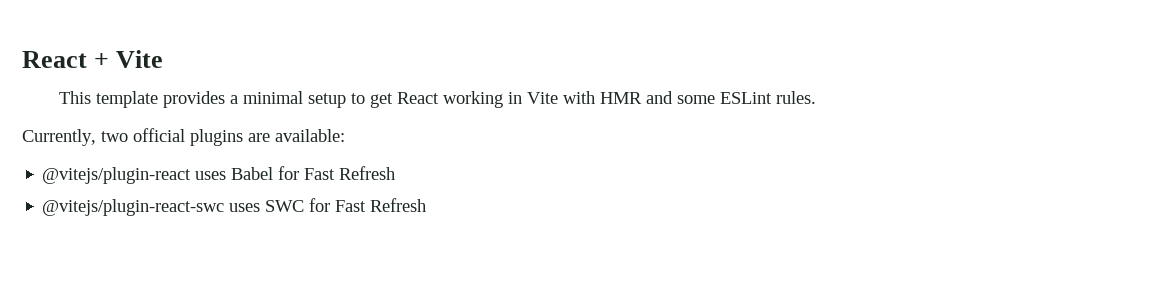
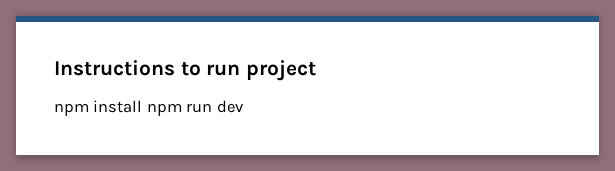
- React + Vite
- This template provides a minimal setup to get React working in Vite with HMR and some ESLint rules.
- Currently, two official plugins are available:
- @vitejs/plugin-react uses Babel for Fast Refresh
- @vitejs/plugin-react-swc uses SWC for Fast Refresh
+ Instructions to run project
+ npm install npm run dev

